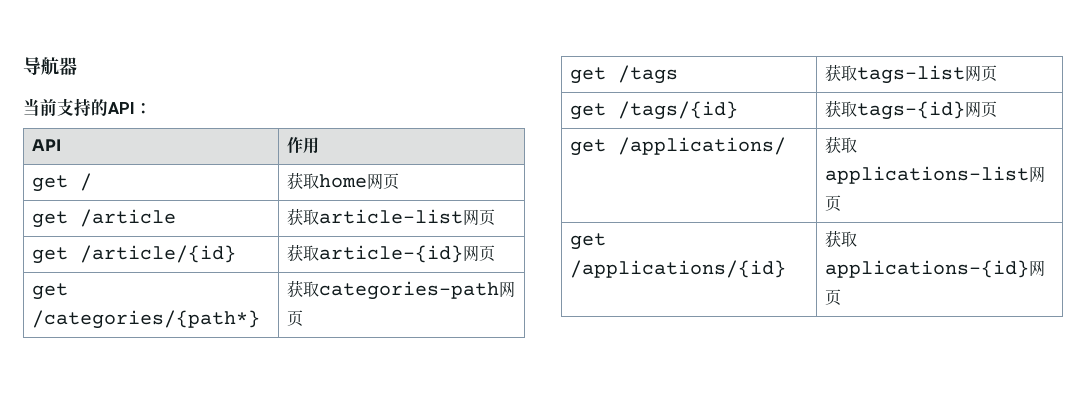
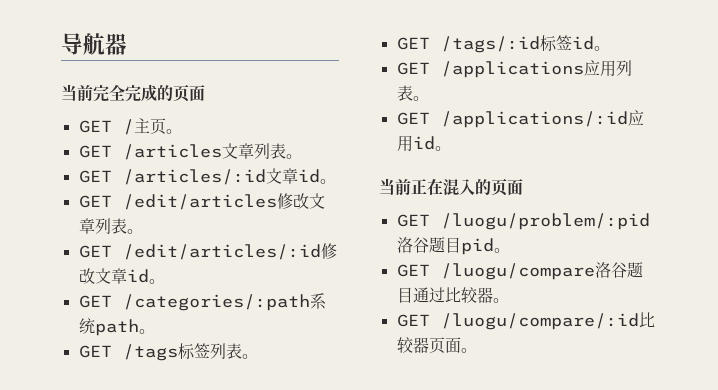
- 当前支持的API：
- API | 作用
- get / | 获取home网页
- get /article | 获取article-list网页
- get /article/{id} | 获取article-{id}网页
- get /categories/{path*} | 获取categories-path网页
- get /tags | 获取tags-list网页
- get /tags/{id} | 获取tags-{id}网页
- get /applications/ | 获取applications-list网页
- get /applications/{id} | 获取applications-{id}网页
+ 当前完全完成的页面
+ GET /主页。
+ GET /articles文章列表。
+ GET /articles/:id文章id。
+ GET /edit/articles修改文章列表。
+ GET /edit/articles/:id修改文章id。
+ GET /categories/:path系统path。
+ GET /tags标签列表。
+ GET /tags/:id标签id。
+ GET /applications应用列表。
+ GET /applications/:id应用id。
+ 当前正在混入的页面
+ GET /luogu/problem/:pid洛谷题目pid。
+ GET /luogu/compare洛谷题目通过比较器。
+ GET /luogu/compare/:id比较器页面。

